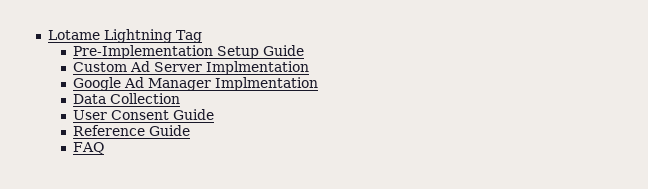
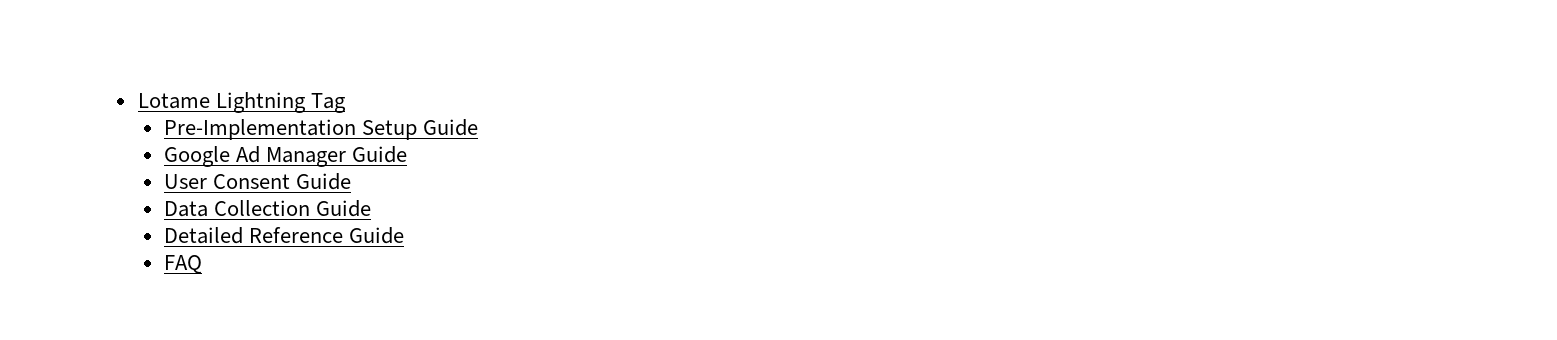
- Custom Ad Server Implmentation
- Google Ad Manager Implmentation
- Data Collection
+ Google Ad Manager Guide
- Reference Guide
+ Data Collection Guide
+ Detailed Reference Guide

